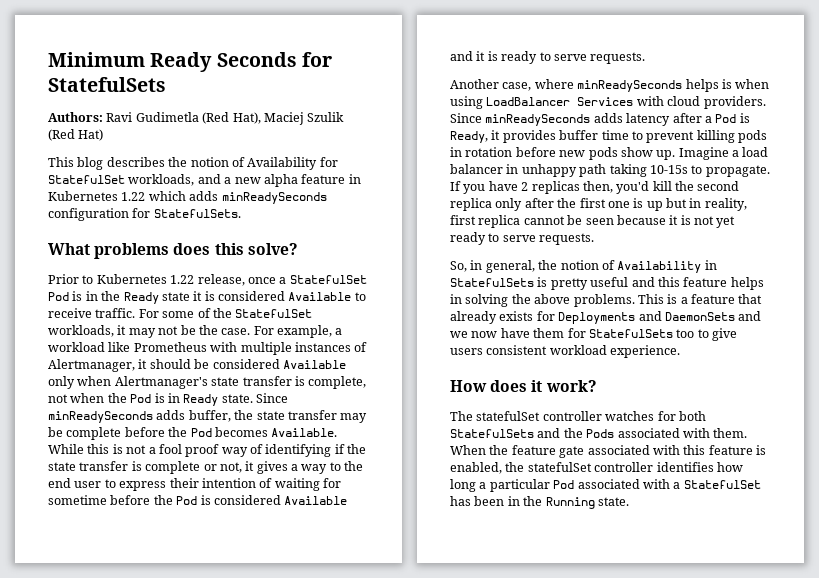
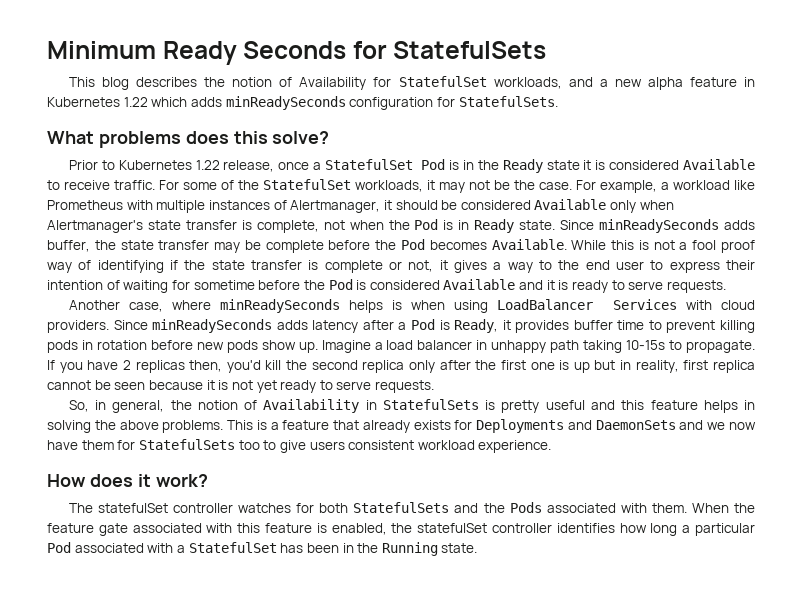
- Authors: Ravi Gudimetla (Red Hat), Maciej Szulik (Red Hat)

